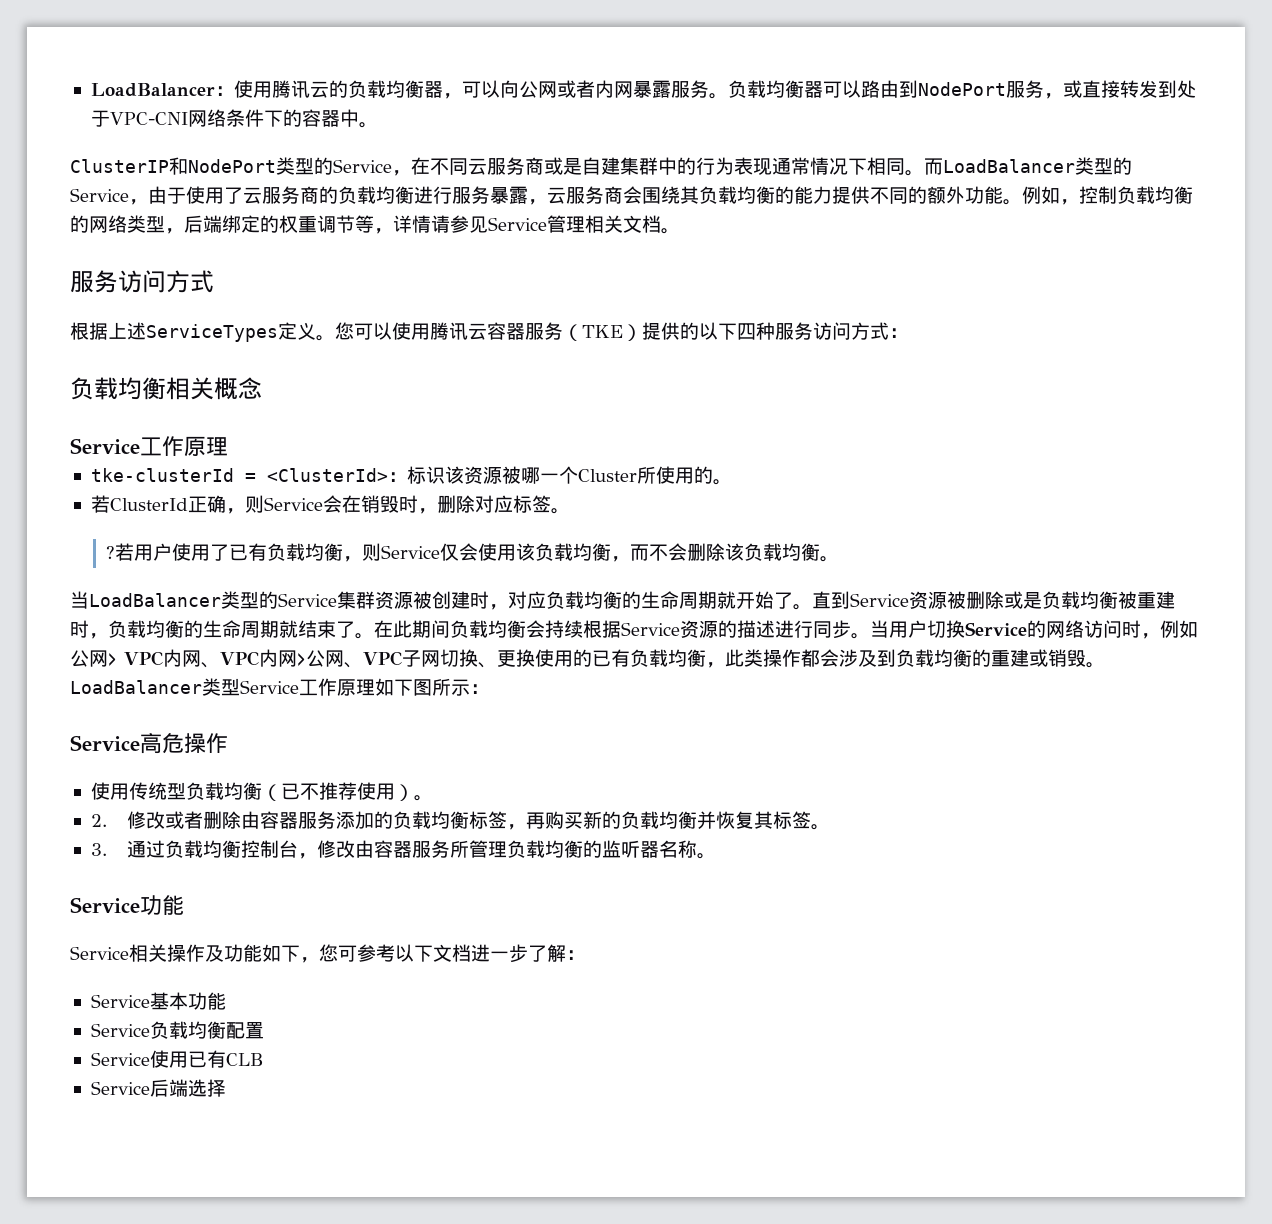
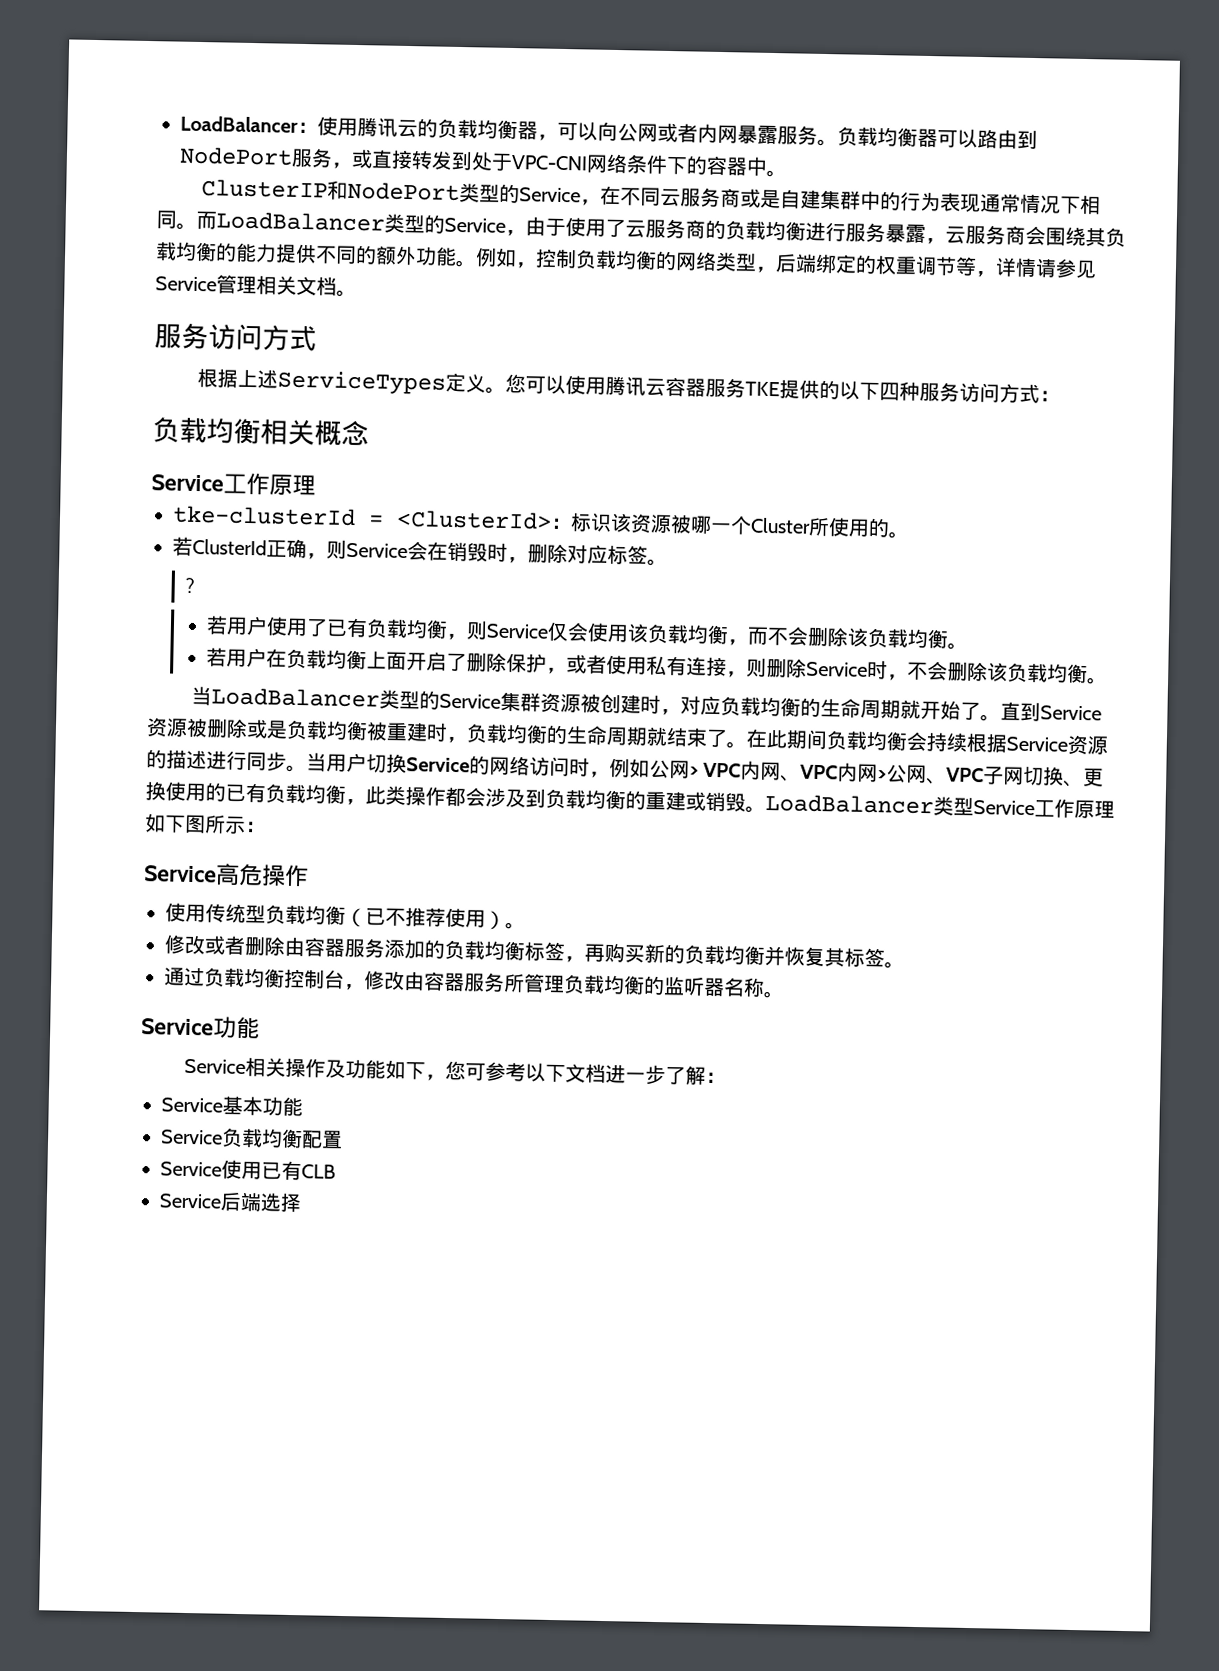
- 您可以使用腾讯云容器服务（TKE）提供的以下四种服务访问方式：
+ 您可以使用腾讯云容器服务TKE提供的以下四种服务访问方式：
- ?若用户使用了已有负载均衡，则Service仅会使用该负载均衡，而不会删除该负载均衡。
+ ?
+ 若用户使用了已有负载均衡，则Service仅会使用该负载均衡，而不会删除该负载均衡。
+ 若用户在负载均衡上面开启了删除保护，或者使用私有连接，则删除Service时，不会删除该负载均衡。
- 2.修改或者删除由容器服务添加的负载均衡标签，再购买新的负载均衡并恢复其标签。
+ 修改或者删除由容器服务添加的负载均衡标签，再购买新的负载均衡并恢复其标签。
- 3.通过负载均衡控制台，修改由容器服务所管理负载均衡的监听器名称。
+ 通过负载均衡控制台，修改由容器服务所管理负载均衡的监听器名称。

